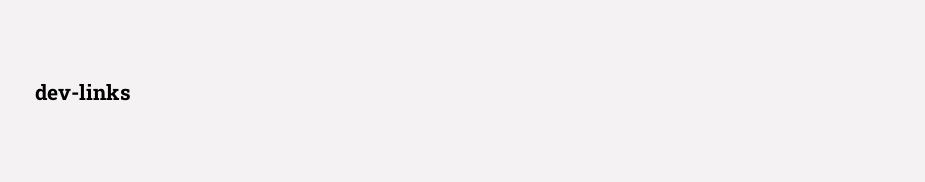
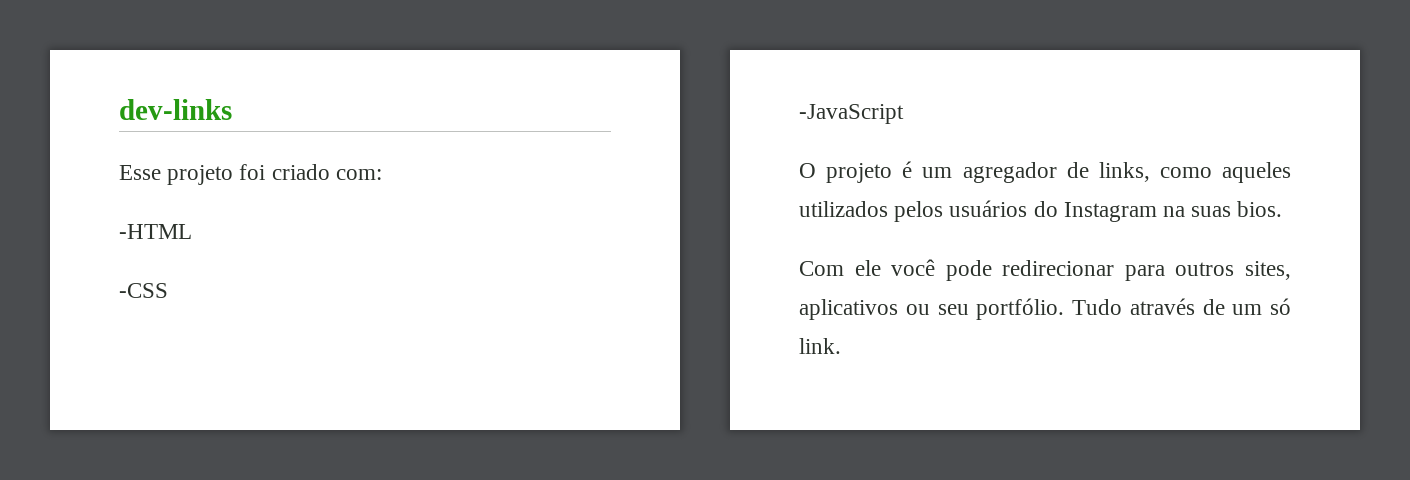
+ Esse projeto foi criado com:
+ -HTML
+ -CSS
+ -JavaScript
+ O projeto é um agregador de links, como aqueles utilizados pelos usuários do Instagram na suas bios.
+ Com ele você pode redirecionar para outros sites, aplicativos ou seu portfólio. Tudo através de um só link.

